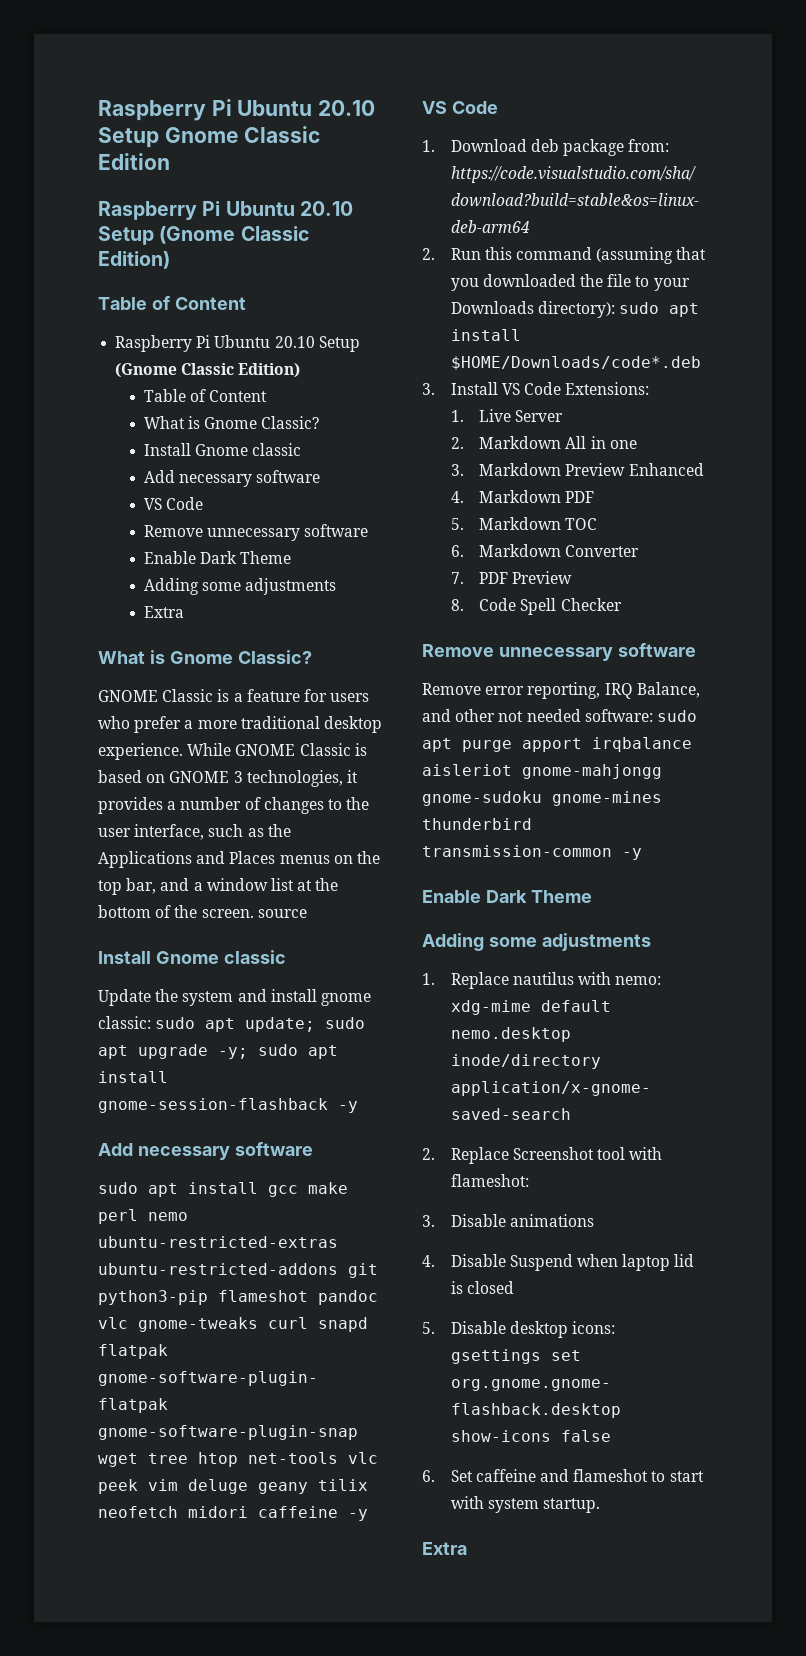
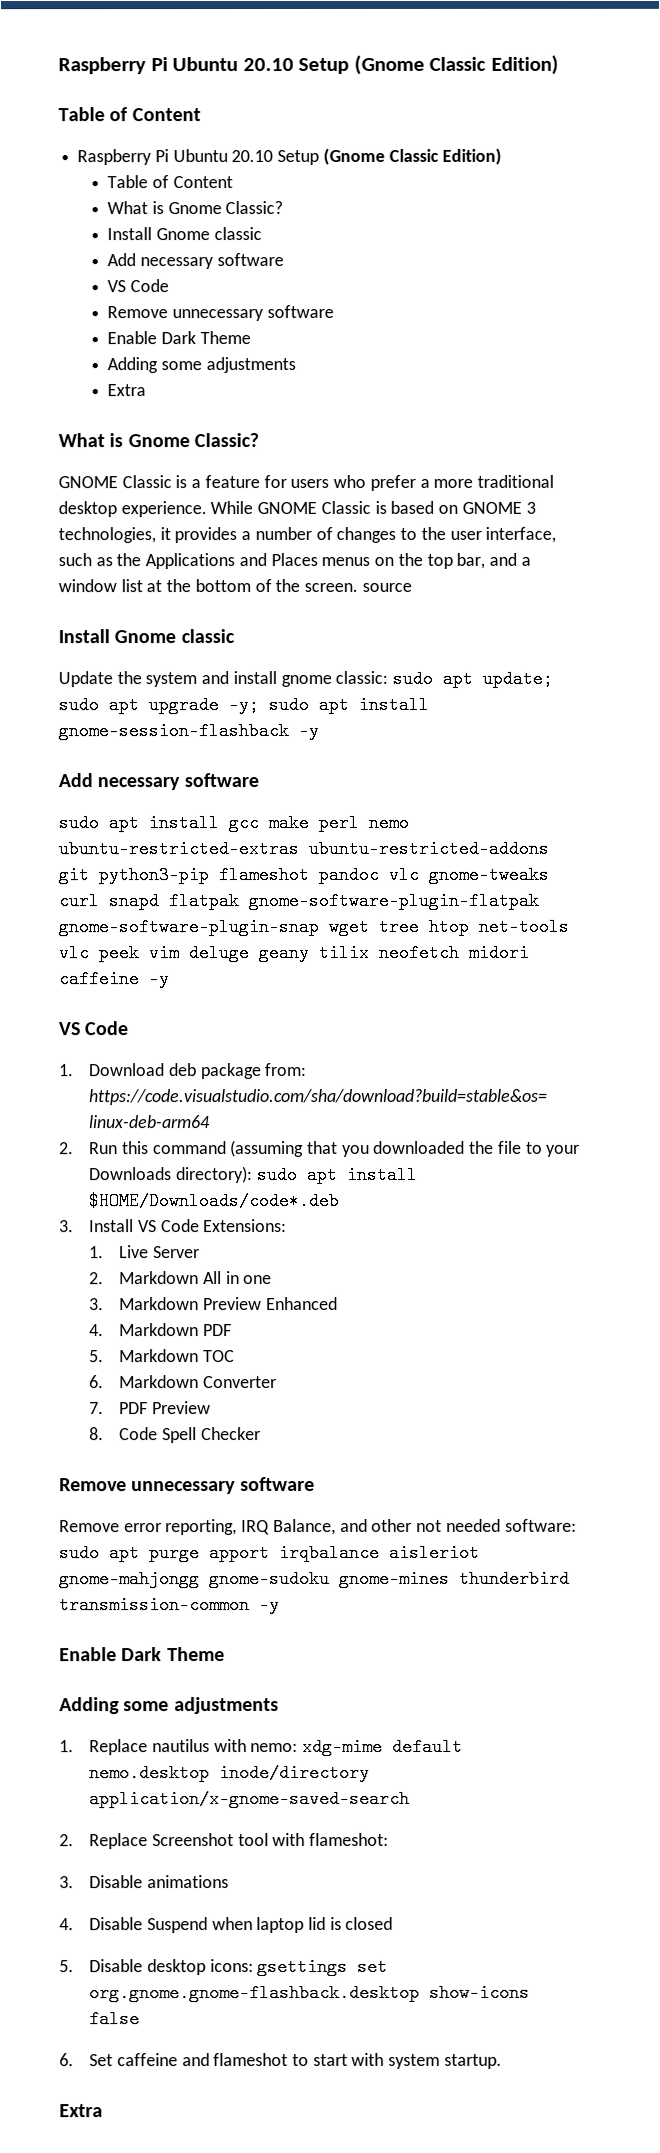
- Raspberry Pi Ubuntu 20.10 Setup Gnome Classic Edition

